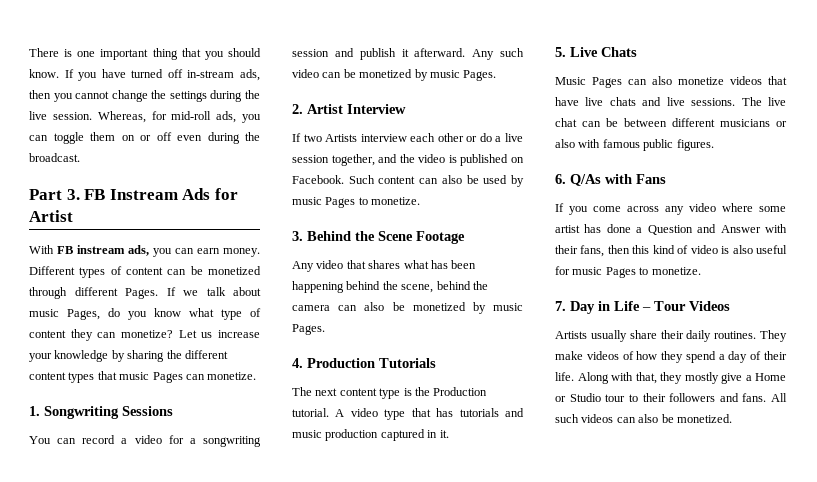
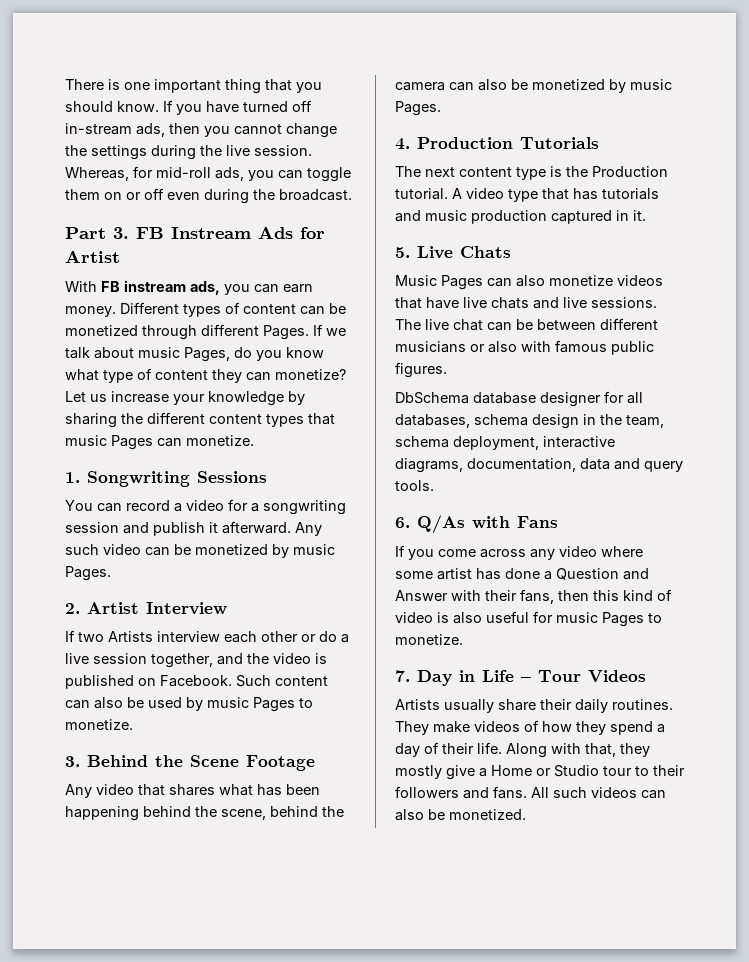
+ DbSchema database designer for all databases, schema design in the team, schema deployment, interactive diagrams, documentation, data and query tools.

